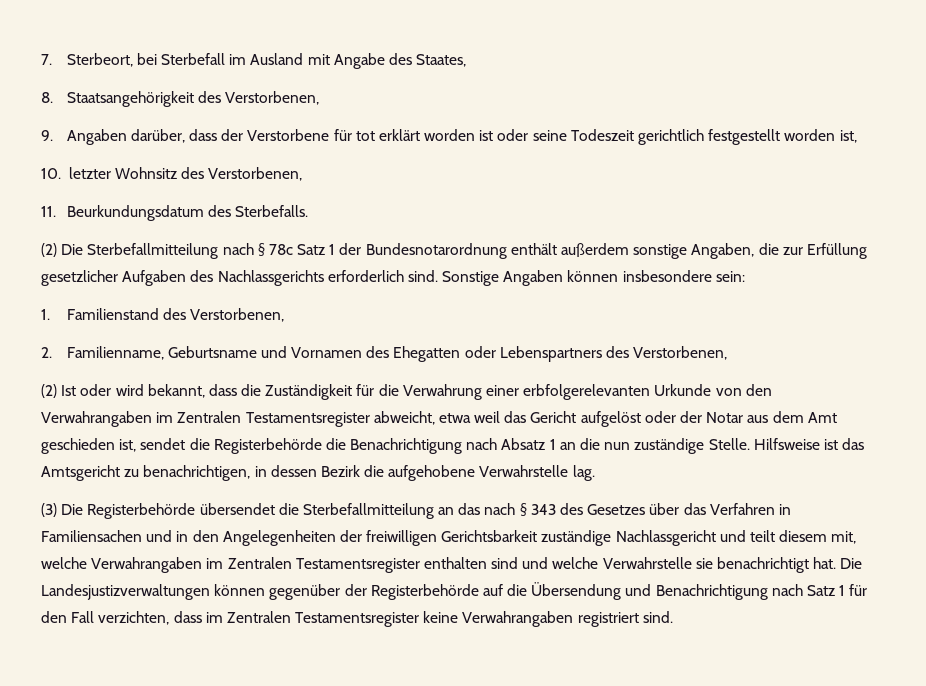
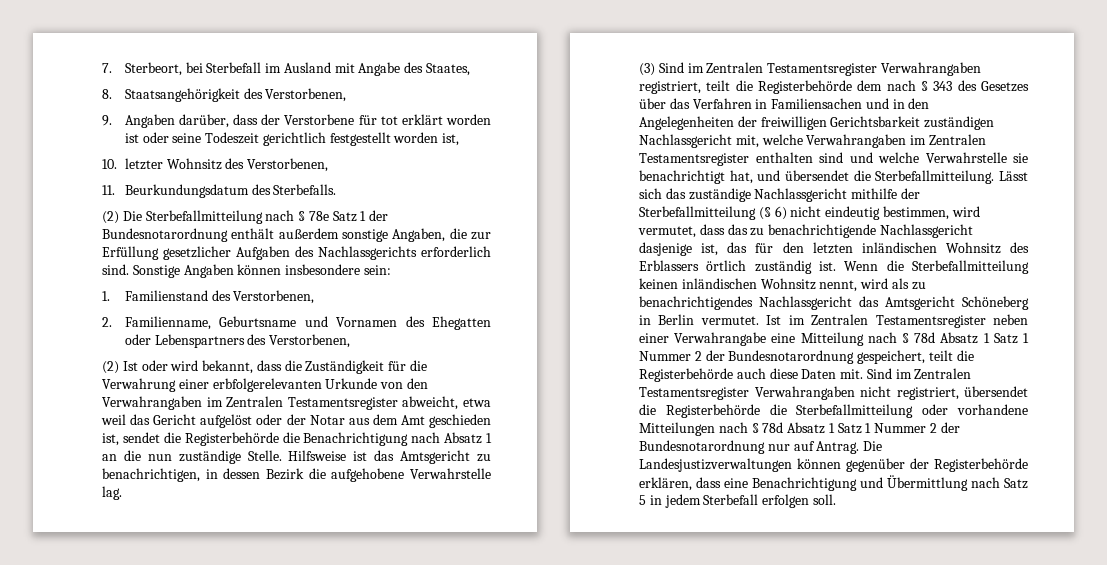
- (2) Die Sterbefallmitteilung nach § 78c Satz 1 der Bundesnotarordnung enthält außerdem sonstige Angaben, die zur Erfüllung gesetzlicher Aufgaben des Nachlassgerichts erforderlich sind.
+ (2) Die Sterbefallmitteilung nach § 78e Satz 1 der Bundesnotarordnung enthält außerdem sonstige Angaben, die zur Erfüllung gesetzlicher Aufgaben des Nachlassgerichts erforderlich sind.
- (3) Die Registerbehörde übersendet die Sterbefallmitteilung an das nach § 343 des Gesetzes über das Verfahren in Familiensachen und in den Angelegenheiten der freiwilligen Gerichtsbarkeit zuständige Nachlassgericht und teilt diesem mit, welche Verwahrangaben im Zentralen Testamentsregister enthalten sind und welche Verwahrstelle sie benachrichtigt hat.
+ (3) Sind im Zentralen Testamentsregister Verwahrangaben registriert, teilt die Registerbehörde dem nach § 343 des Gesetzes über das Verfahren in Familiensachen und in den Angelegenheiten der freiwilligen Gerichtsbarkeit zuständigen Nachlassgericht mit, welche Verwahrangaben im Zentralen Testamentsregister enthalten sind und welche Verwahrstelle sie benachrichtigt hat, und übersendet die Sterbefallmitteilung. Lässt sich das zuständige Nachlassgericht mithilfe der Sterbefallmitteilung (§ 6) nicht eindeutig bestimmen, wird vermutet, dass das zu benachrichtigende Nachlassgericht dasjenige ist, das für den letzten inländischen Wohnsitz des Erblassers örtlich zuständig ist. Wenn die Sterbefallmitteilung keinen inländischen Wohnsitz nennt, wird als zu benachrichtigendes Nachlassgericht das Amtsgericht Schöneberg in Berlin vermutet. Ist im Zentralen Testamentsregister neben einer Verwahrangabe eine Mitteilung nach § 78d Absatz 1 Satz 1 Nummer 2 der Bundesnotarordnung gespeichert, teilt die Registerbehörde auch diese Daten mit. Sind im Zentralen Testamentsregister Verwahrangaben nicht registriert, übersendet die Registerbehörde die Sterbefallmitteilung oder vorhandene Mitteilungen nach § 78d Absatz 1 Satz 1 Nummer 2 der Bundesnotarordnung nur auf Antrag.
- Die Landesjustizverwaltungen können gegenüber der Registerbehörde auf die Übersendung und Benachrichtigung nach Satz 1 für den Fall verzichten, dass im Zentralen Testamentsregister keine Verwahrangaben registriert sind.
+ Die Landesjustizverwaltungen können gegenüber der Registerbehörde erklären, dass eine Benachrichtigung und Übermittlung nach Satz 5 in jedem Sterbefall erfolgen soll.

